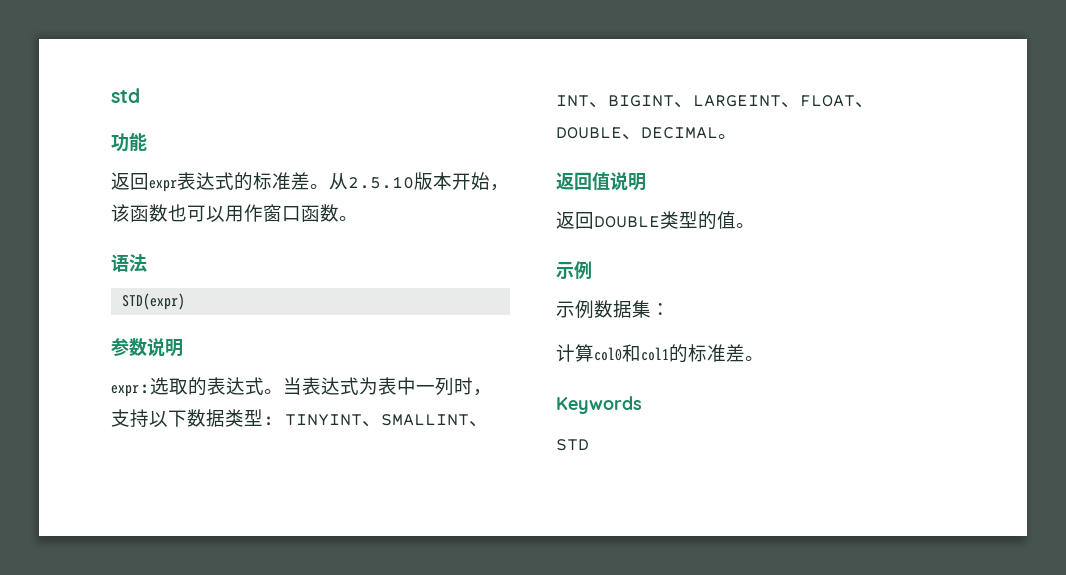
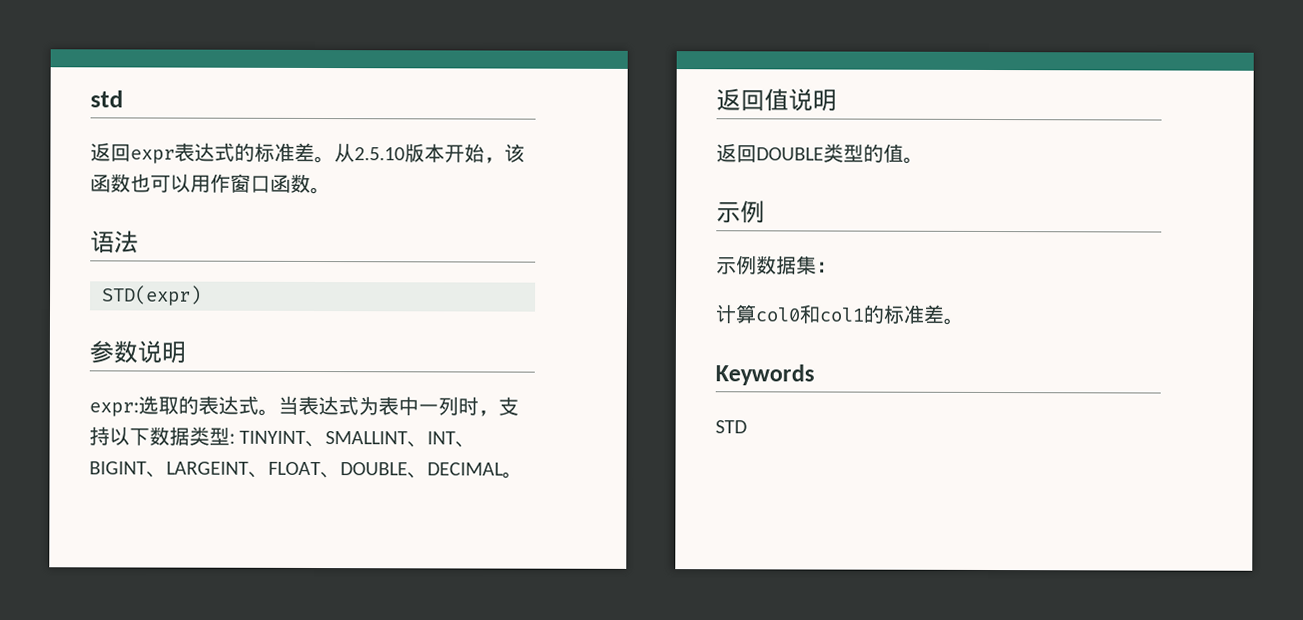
- 功能

